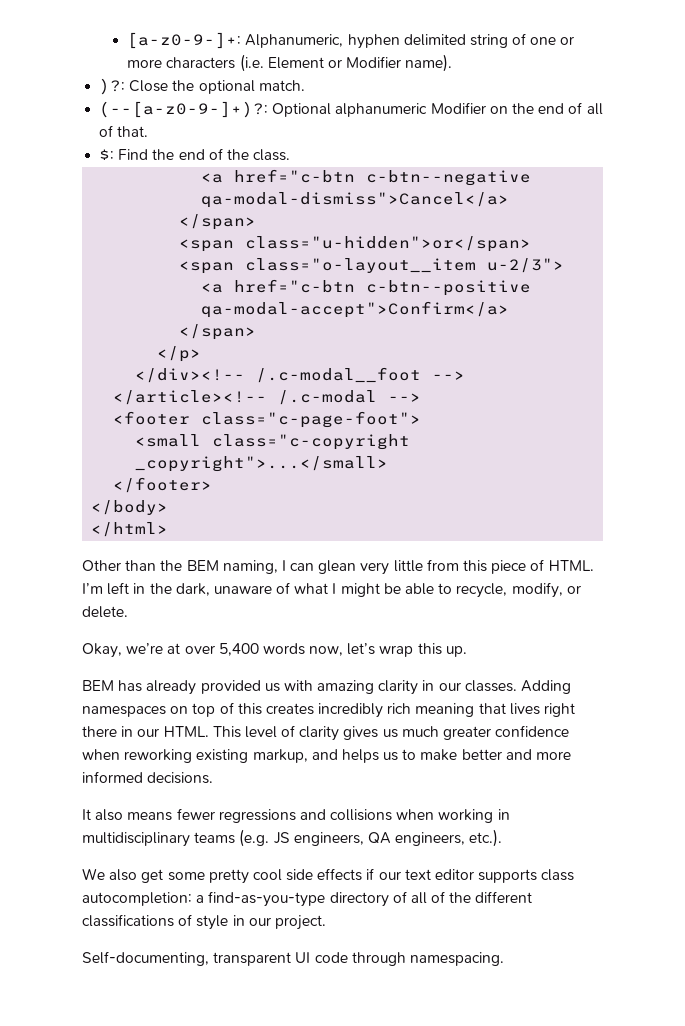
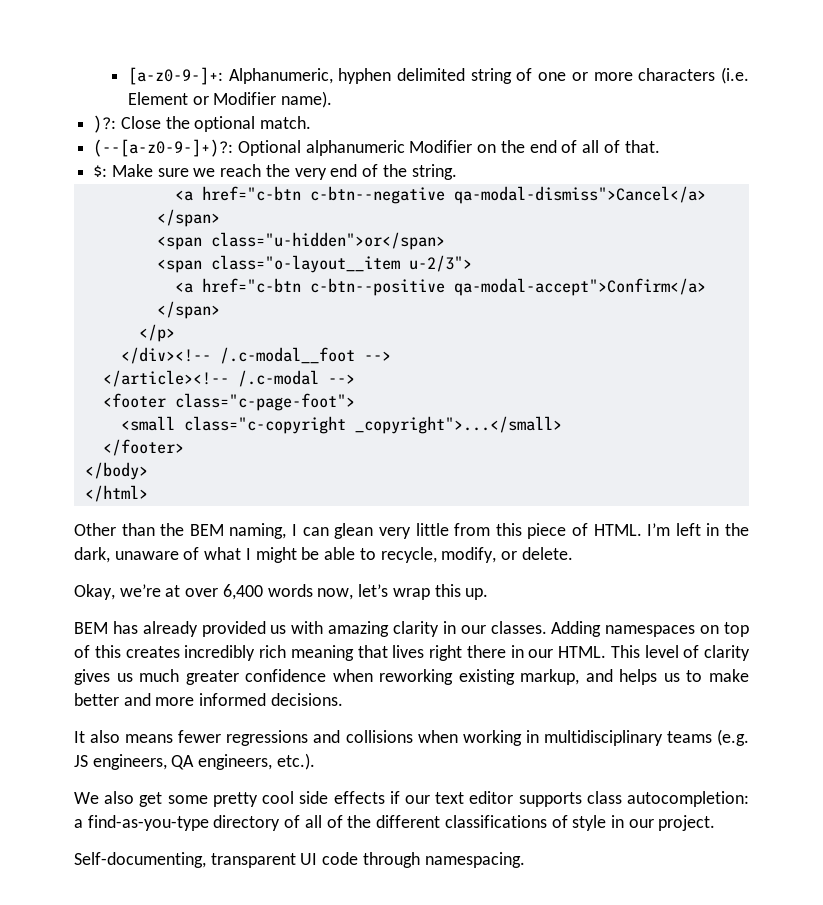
- $: Find the end of the class.
+ $: Make sure we reach the very end of the string.
- Okay, we’re at over 5,400 words now, let’s wrap this up.
+ Okay, we’re at over 6,400 words now, let’s wrap this up.

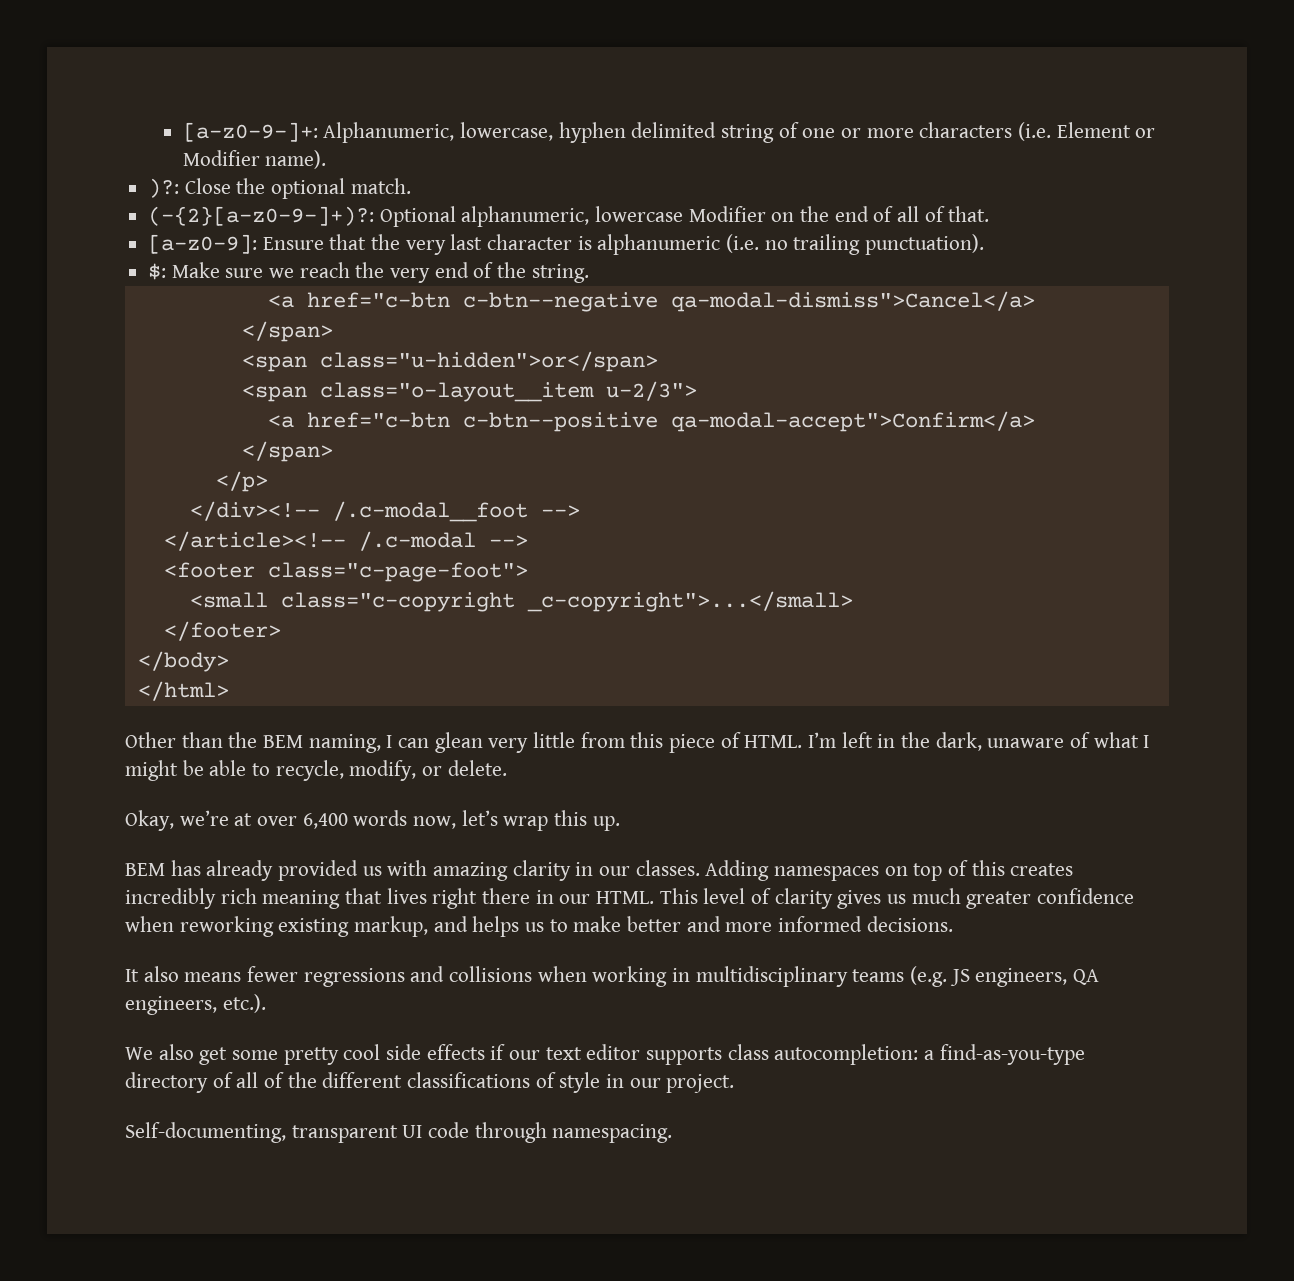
- [a-z0-9-]+: Alphanumeric, hyphen delimited string of one or more characters (i.e. Element or Modifier name).
+ [a-z0-9-]+: Alphanumeric, lowercase, hyphen delimited string of one or more characters (i.e. Element or Modifier name).
- (--[a-z0-9-]+)?: Optional alphanumeric Modifier on the end of all of that.
+ (-{2}[a-z0-9-]+)?: Optional alphanumeric, lowercase Modifier on the end of all of that.
+ [a-z0-9]: Ensure that the very last character is alphanumeric (i.e. no trailing punctuation).
- <small class="c-copyright _copyright">...</small>
+ <small class="c-copyright _c-copyright">...</small>

